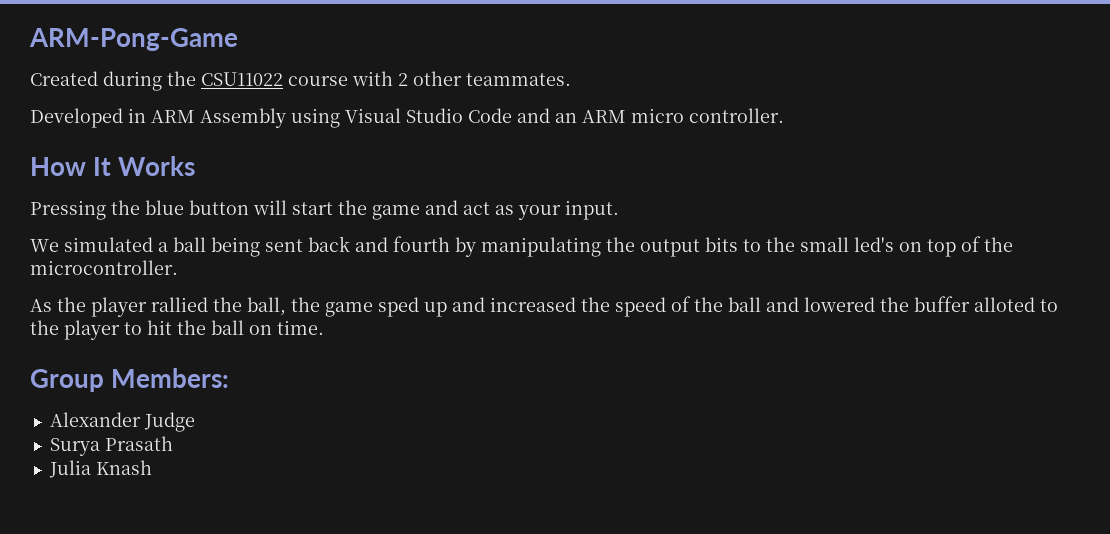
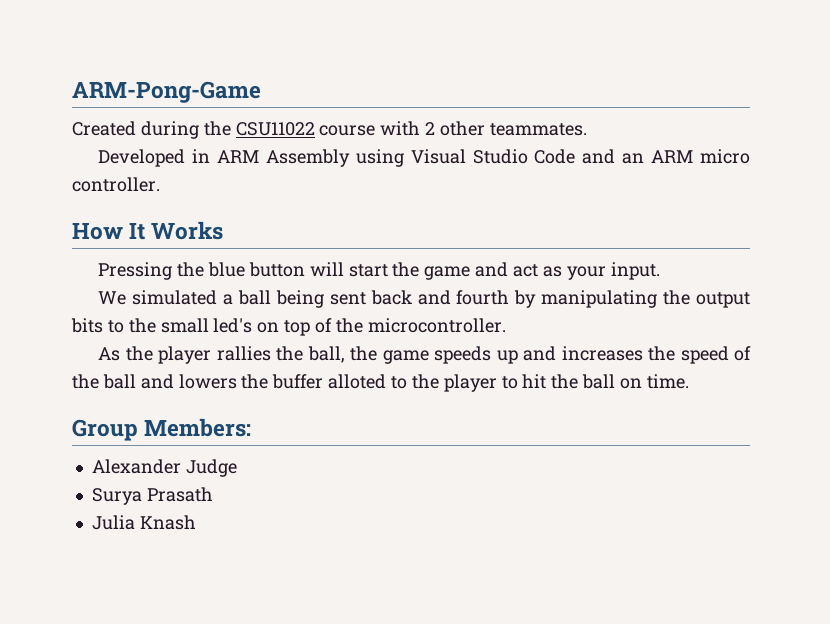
- As the player rallied the ball, the game sped up and increased the speed of the ball and lowered the buffer alloted to the player to hit the ball on time.
+ As the player rallies the ball, the game speeds up and increases the speed of the ball and lowers the buffer alloted to the player to hit the ball on time.

